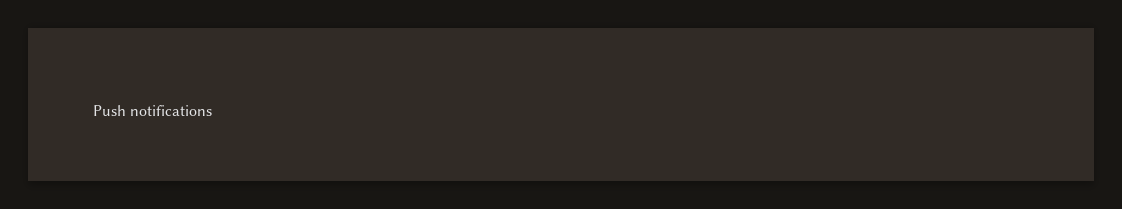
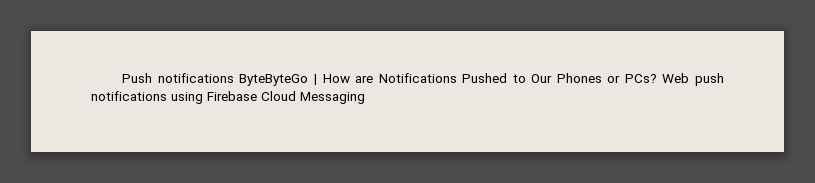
- Push notifications
+ Push notifications ByteByteGo | How are Notifications Pushed to Our Phones or PCs? Web push notifications using Firebase Cloud Messaging

